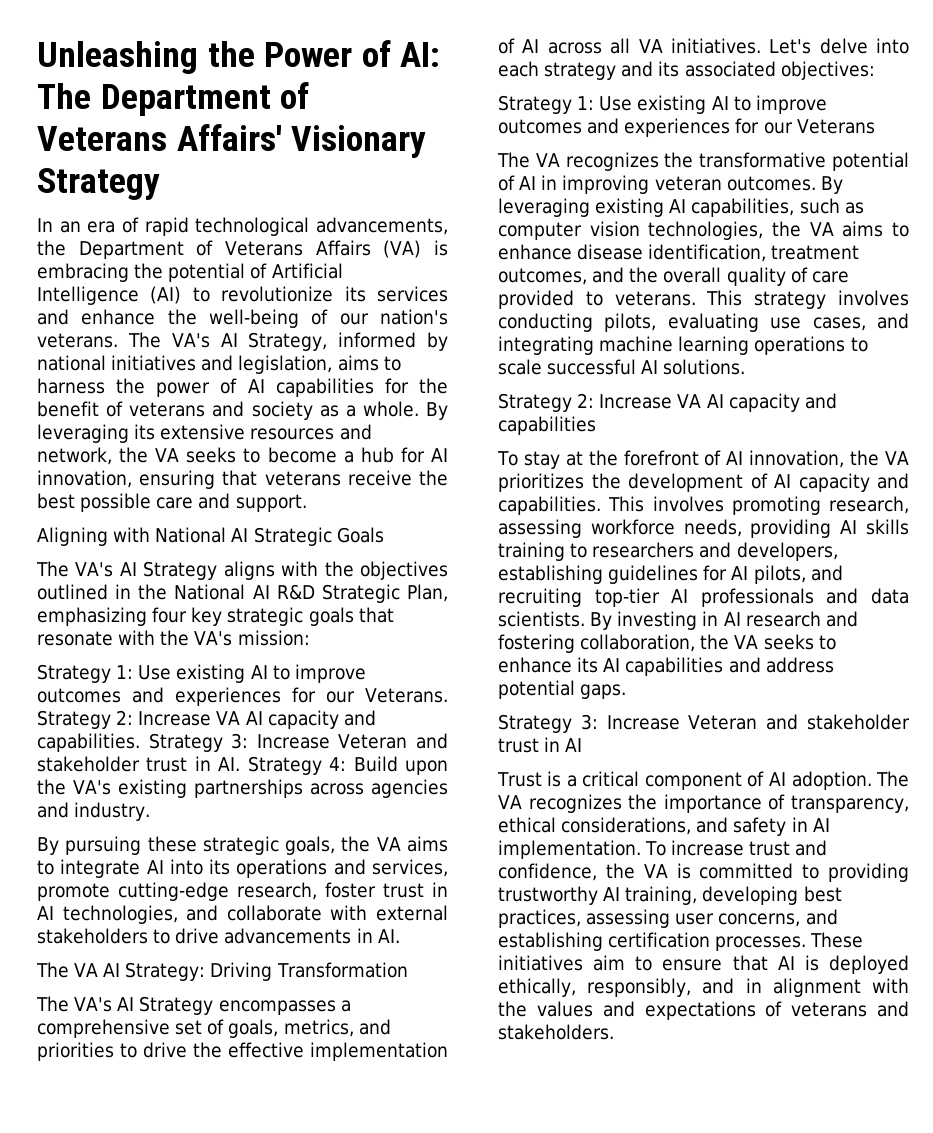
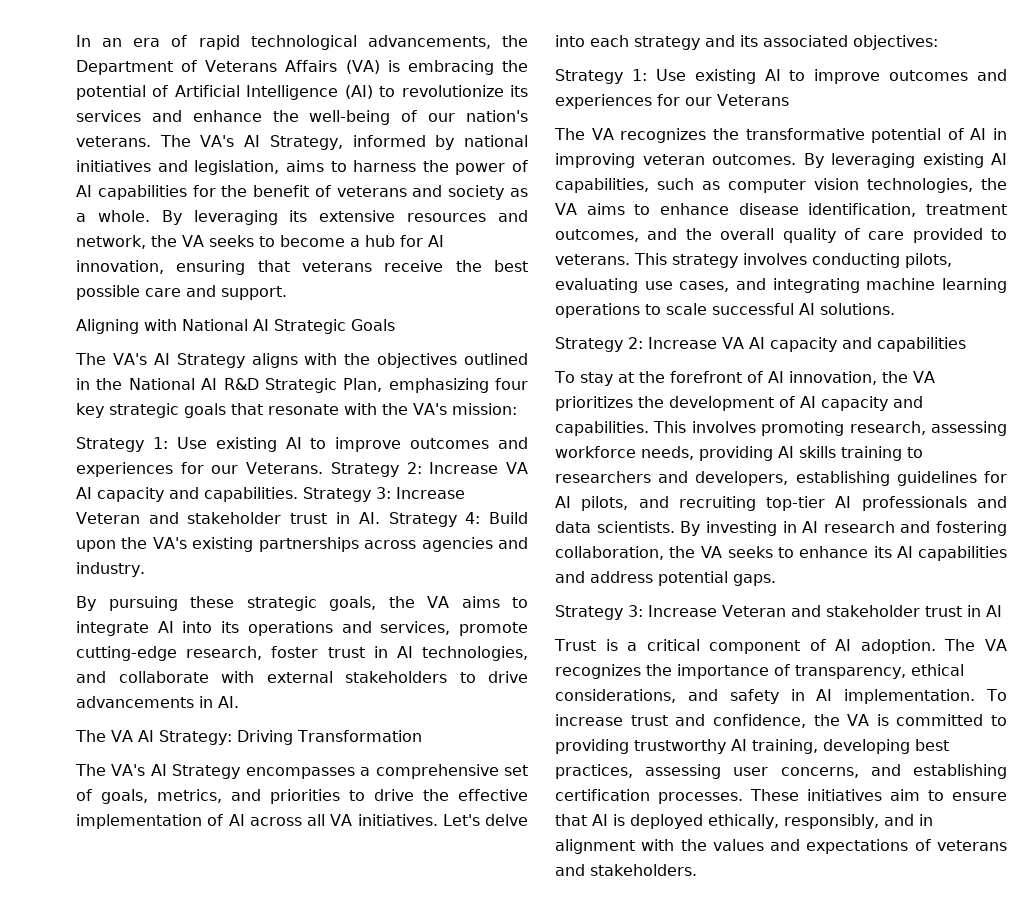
- Unleashing the Power of AI: The Department of Veterans Affairs' Visionary Strategy

